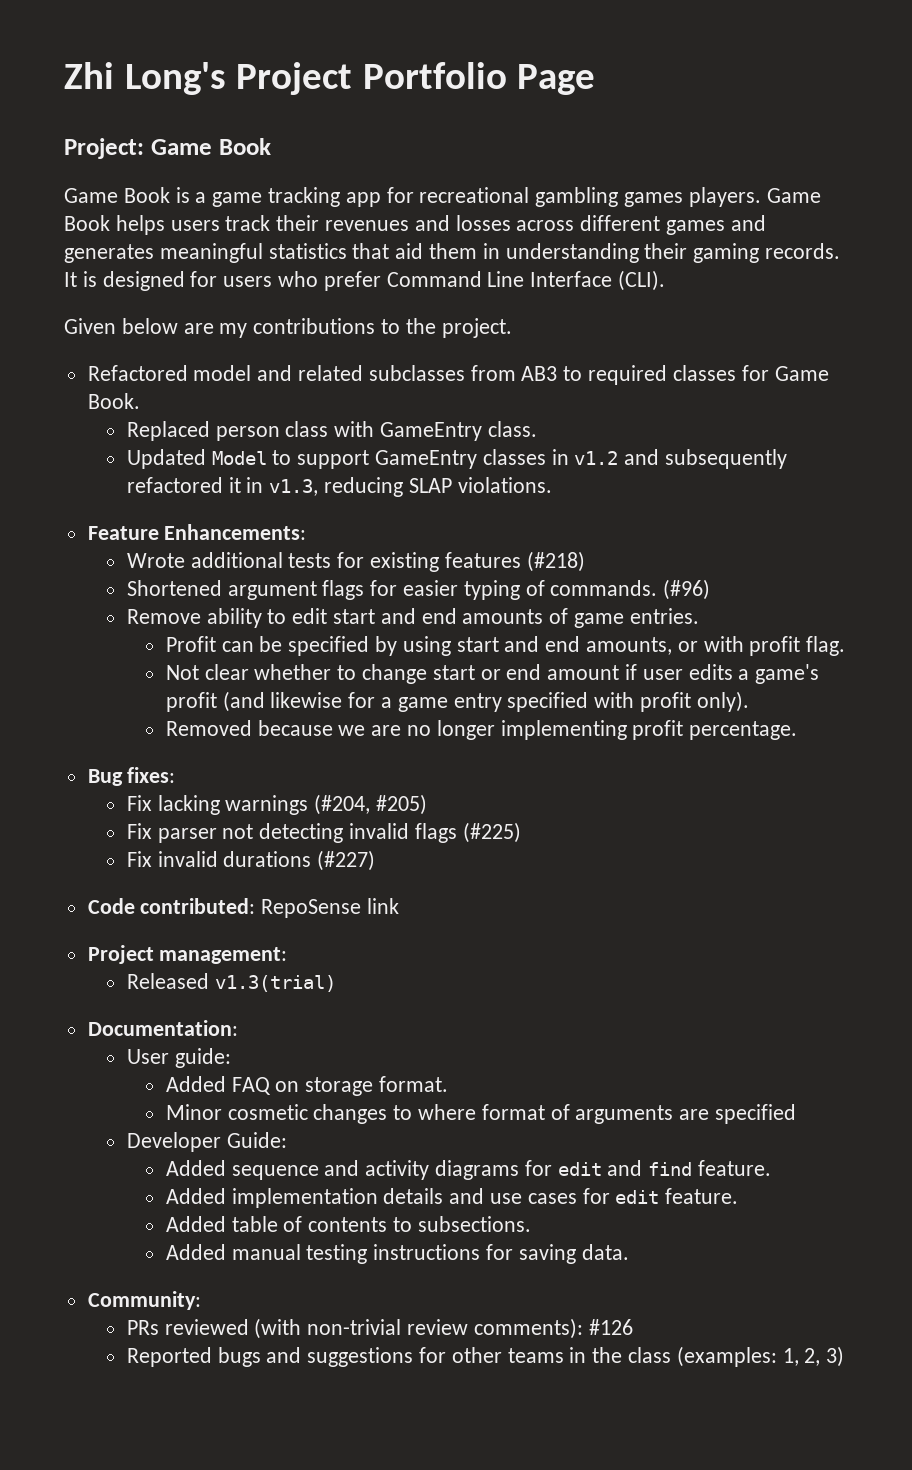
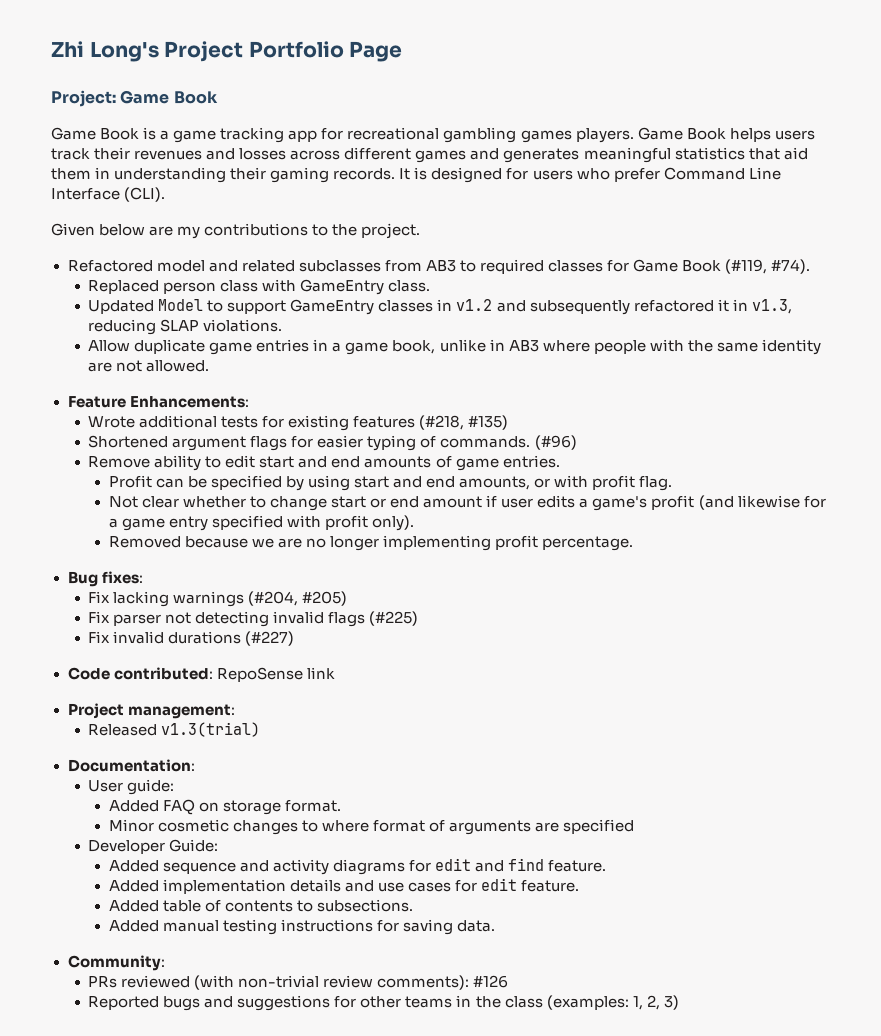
- Refactored model and related subclasses from AB3 to required classes for Game Book.
+ Refactored model and related subclasses from AB3 to required classes for Game Book (#119, #74).
+ Allow duplicate game entries in a game book, unlike in AB3 where people with the same identity are not allowed.
- Wrote additional tests for existing features (#218)
+ Wrote additional tests for existing features (#218, #135)

